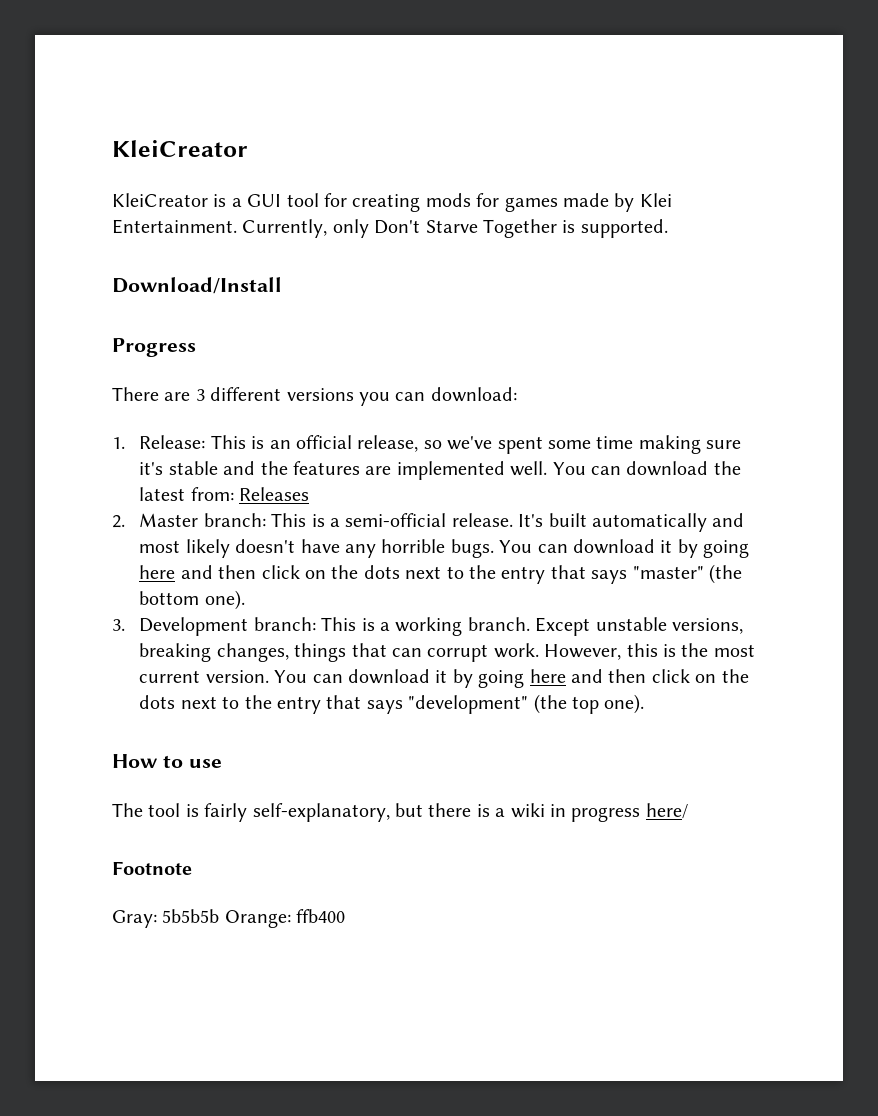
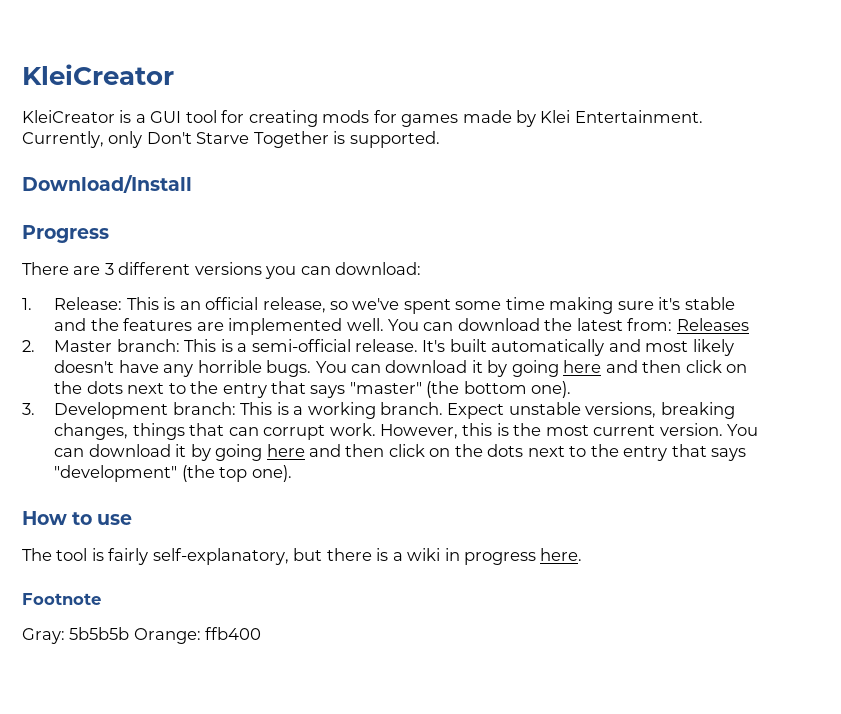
- Except unstable versions, breaking changes, things that can corrupt work.
+ Expect unstable versions, breaking changes, things that can corrupt work.
- The tool is fairly self-explanatory, but there is a wiki in progress here/
+ The tool is fairly self-explanatory, but there is a wiki in progress here.

